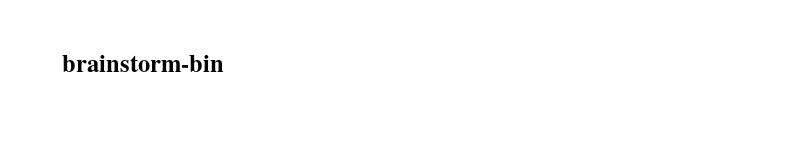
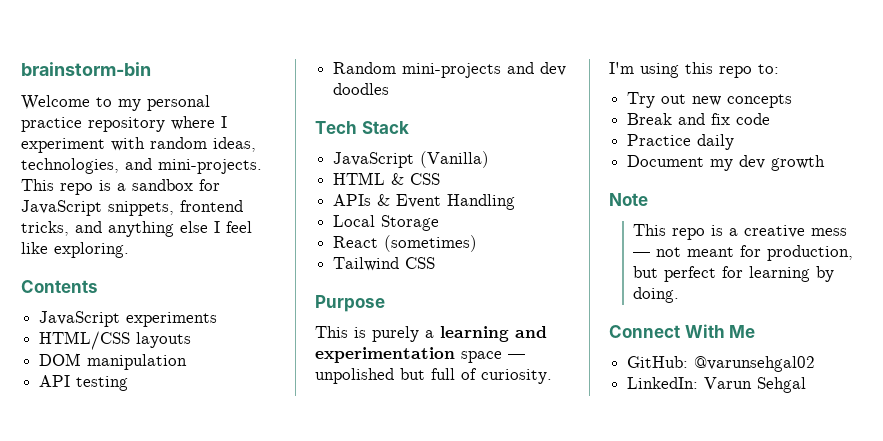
+ Welcome to my personal practice repository where I experiment with random ideas, technologies, and mini-projects. This repo is a sandbox for JavaScript snippets, frontend tricks, and anything else I feel like exploring.
+ Contents
+ JavaScript experiments
+ HTML/CSS layouts
+ DOM manipulation
+ API testing
+ Random mini-projects and dev doodles
+ Tech Stack
+ JavaScript (Vanilla)
+ HTML & CSS
+ APIs & Event Handling
+ Local Storage
+ React (sometimes)
+ Tailwind CSS
+ Purpose
+ This is purely a learning and experimentation space — unpolished but full of curiosity. I'm using this repo to:
+ Try out new concepts
+ Break and fix code
+ Practice daily
+ Document my dev growth
+ Note
+ This repo is a creative mess — not meant for production, but perfect for learning by doing.
+ Connect With Me
+ GitHub: @varunsehgal02
+ LinkedIn: Varun Sehgal

